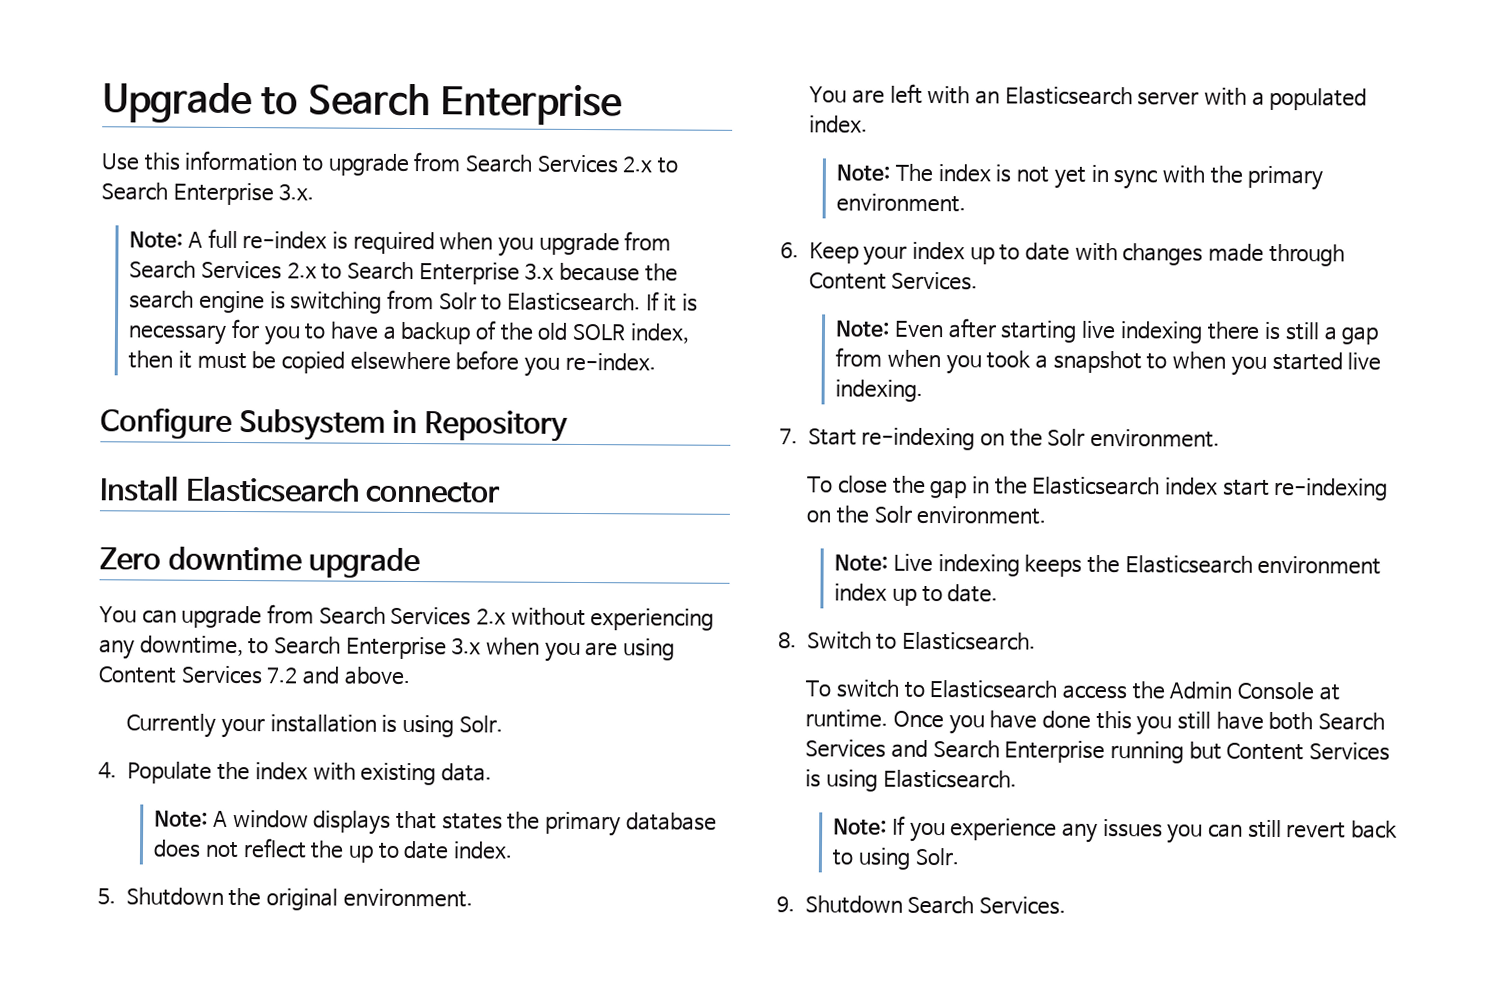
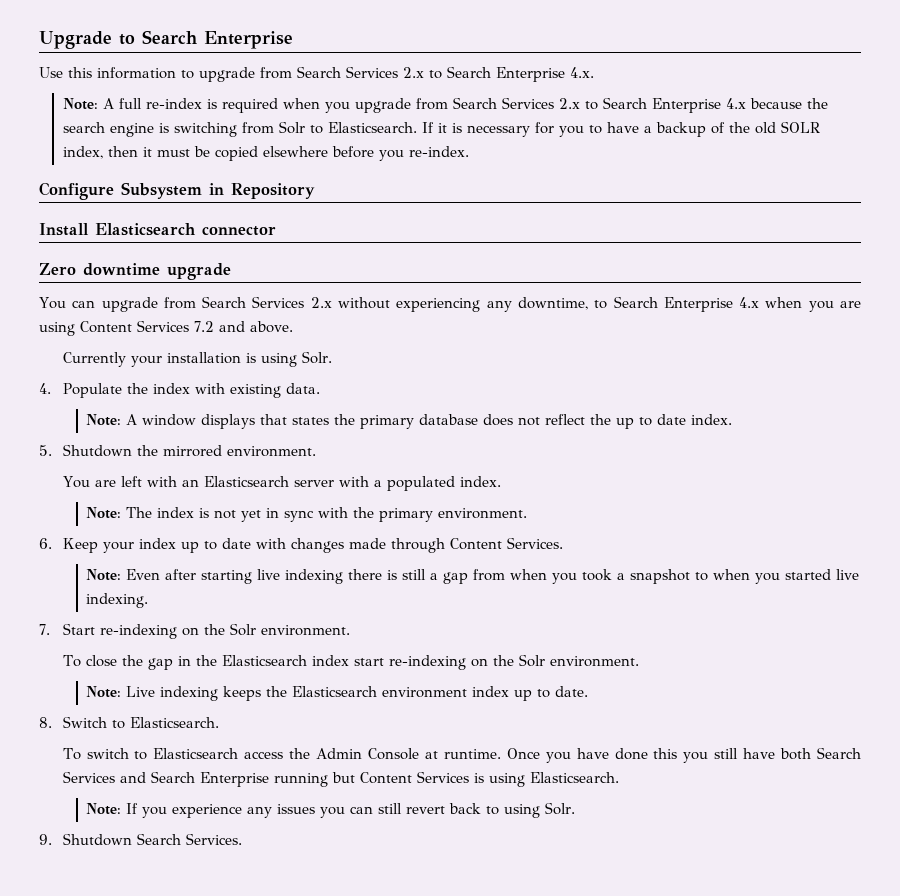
- Use this information to upgrade from Search Services 2.x to Search Enterprise 3.x.
+ Use this information to upgrade from Search Services 2.x to Search Enterprise 4.x.
- Note: A full re-index is required when you upgrade from Search Services 2.x to Search Enterprise 3.x because the search engine is switching from Solr to Elasticsearch.
+ Note: A full re-index is required when you upgrade from Search Services 2.x to Search Enterprise 4.x because the search engine is switching from Solr to Elasticsearch.
- You can upgrade from Search Services 2.x without experiencing any downtime, to Search Enterprise 3.x when you are using Content Services 7.2 and above.
+ You can upgrade from Search Services 2.x without experiencing any downtime, to Search Enterprise 4.x when you are using Content Services 7.2 and above.
- 5. Shutdown the original environment.
+ 5. Shutdown the mirrored environment.

